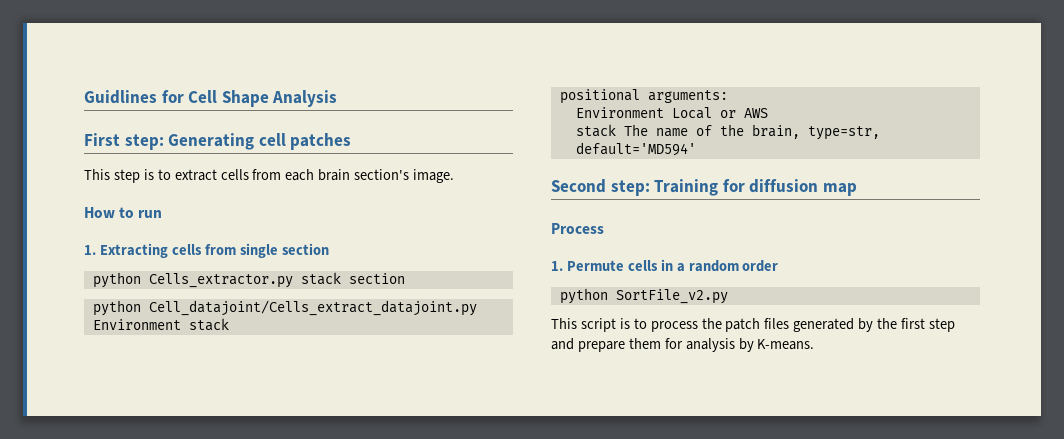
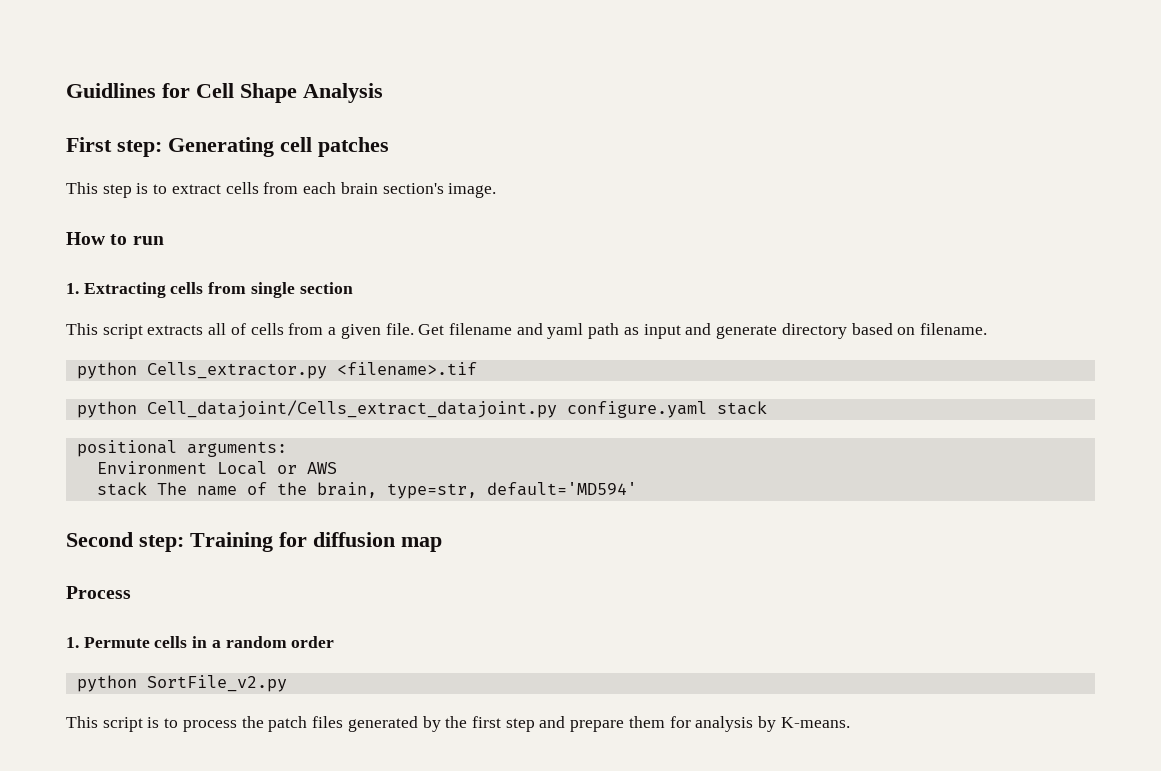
+ This script extracts all of cells from a given file. Get filename and yaml path as input and generate directory based on filename.
- python Cells_extractor.py stack section
+ python Cells_extractor.py <filename>.tif
- python Cell_datajoint/Cells_extract_datajoint.py Environment stack
+ python Cell_datajoint/Cells_extract_datajoint.py configure.yaml stack

